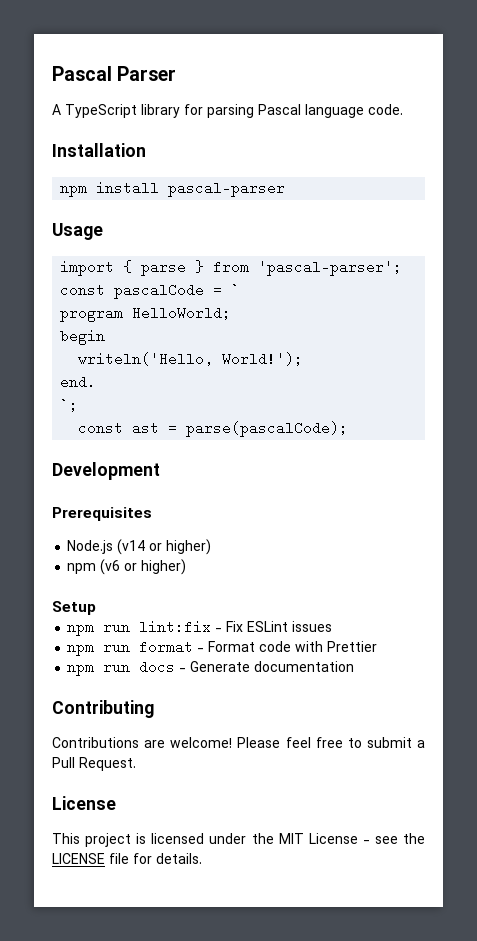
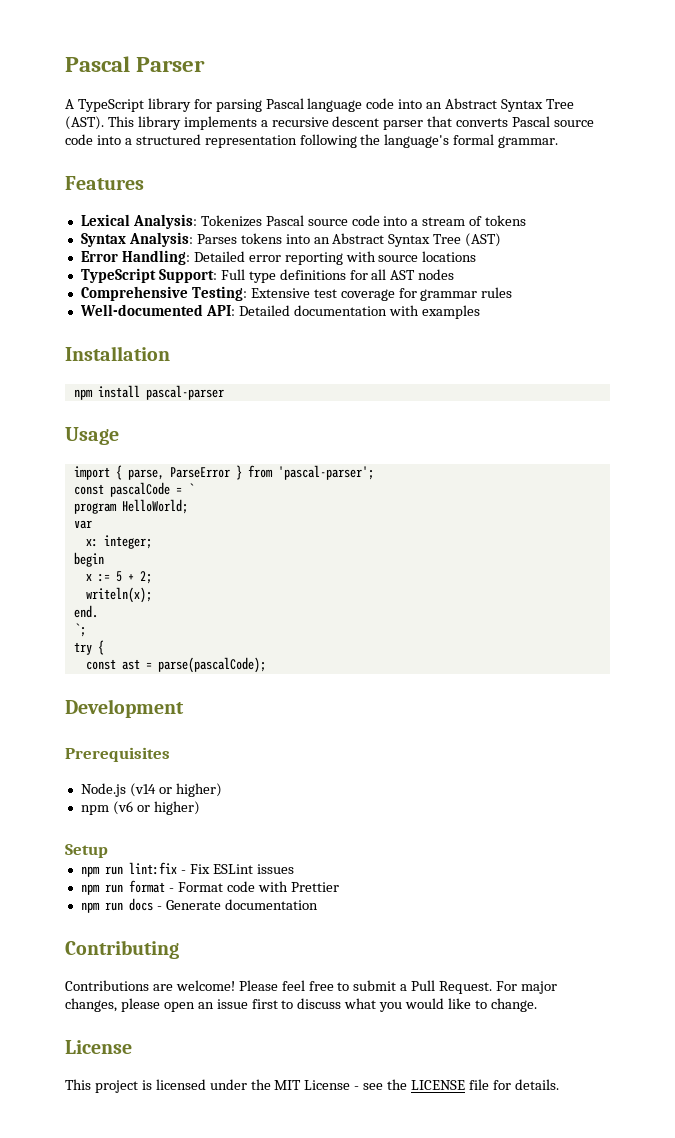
- A TypeScript library for parsing Pascal language code.
+ A TypeScript library for parsing Pascal language code into an Abstract Syntax Tree (AST). This library implements a recursive descent parser that converts Pascal source code into a structured representation following the language's formal grammar.
+ Features
+ Lexical Analysis: Tokenizes Pascal source code into a stream of tokens
+ Syntax Analysis: Parses tokens into an Abstract Syntax Tree (AST)
+ Error Handling: Detailed error reporting with source locations
+ TypeScript Support: Full type definitions for all AST nodes
+ Comprehensive Testing: Extensive test coverage for grammar rules
+ Well-documented API: Detailed documentation with examples
- import { parse } from 'pascal-parser';
+ import { parse, ParseError } from 'pascal-parser';
+ var
+ x: integer;
  begin
- writeln('Hello, World!');
+ x := 5 + 2;
+ writeln(x);
+ try {
+ For major changes, please open an issue first to discuss what you would like to change.

